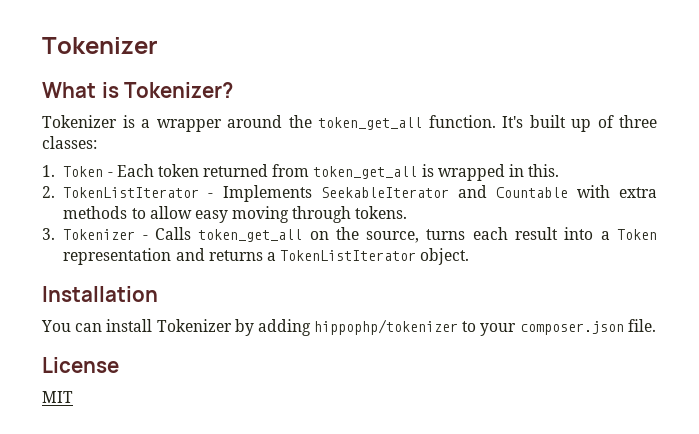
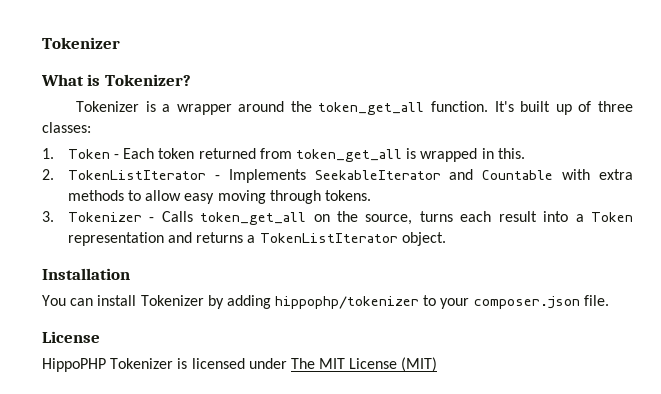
- MIT
+ HippoPHP Tokenizer is licensed under The MIT License (MIT)

